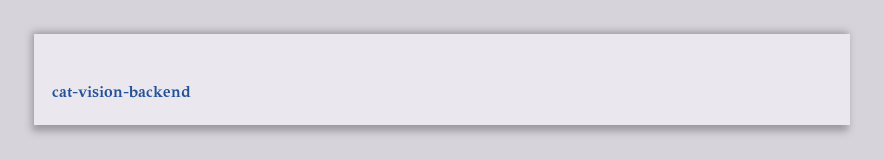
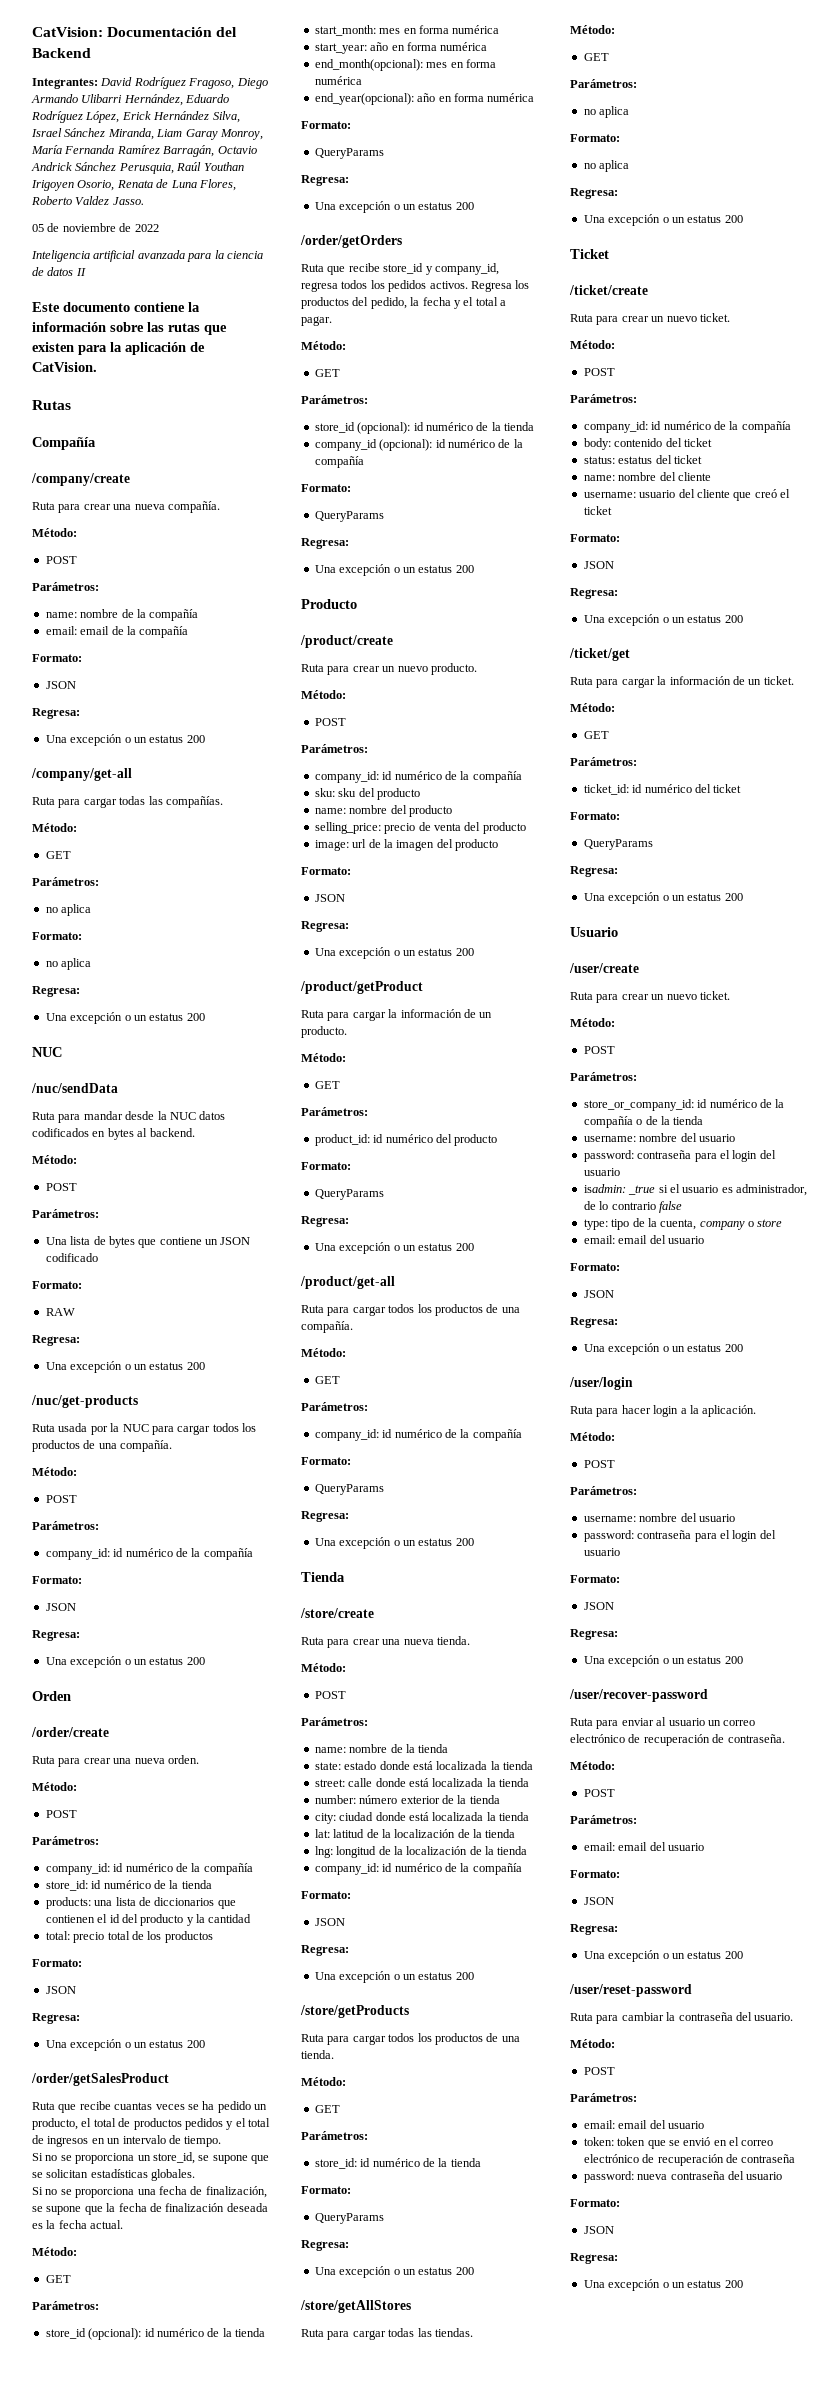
- cat-vision-backend
+ CatVision: Documentación del Backend
+ Integrantes: David Rodríguez Fragoso, Diego Armando Ulibarri Hernández, Eduardo Rodríguez López, Erick Hernández Silva, Israel Sánchez Miranda, Liam Garay Monroy, María Fernanda Ramírez Barragán, Octavio Andrick Sánchez Perusquia, Raúl Youthan Irigoyen Osorio, Renata de Luna Flores, Roberto Valdez Jasso.
+ 05 de noviembre de 2022
+ Inteligencia artificial avanzada para la ciencia de datos II
+ Este documento contiene la información sobre las rutas que existen para la aplicación de CatVision.
+ Rutas
+ Compañía
+ /company/create
+ Ruta para crear una nueva compañía.
+ Método:
+ POST
+ Parámetros:
+ name: nombre de la compañía
+ email: email de la compañía
+ Formato:
+ JSON
+ Regresa:
+ Una excepción o un estatus 200
+ /company/get-all
+ Ruta para cargar todas las compañías.
+ Método:
+ GET
+ Parámetros:
+ no aplica
+ Formato:
+ no aplica
+ Regresa:
+ Una excepción o un estatus 200
+ NUC
+ /nuc/sendData
+ Ruta para mandar desde la NUC datos codificados en bytes al backend.
+ Método:
+ POST
+ Parámetros:
+ Una lista de bytes que contiene un JSON codificado
+ Formato:
+ RAW
+ Regresa:
+ Una excepción o un estatus 200
+ /nuc/get-products
+ Ruta usada por la NUC para cargar todos los productos de una compañía.
+ Método:
+ POST
+ Parámetros:
+ company_id: id numérico de la compañía
+ Formato:
+ JSON
+ Regresa:
+ Una excepción o un estatus 200
+ Orden
+ /order/create
+ Ruta para crear una nueva orden.
+ Método:
+ POST
+ Parámetros:
+ company_id: id numérico de la compañía
+ store_id: id numérico de la tienda
+ products: una lista de diccionarios que contienen el id del producto y la cantidad
+ total: precio total de los productos
+ Formato:
+ JSON
+ Regresa:
+ Una excepción o un estatus 200
+ /order/getSalesProduct
+ Ruta que recibe cuantas veces se ha pedido un producto, el total de productos pedidos y el total de ingresos en un intervalo de tiempo.
+ Si no se proporciona un store_id, se supone que se solicitan estadísticas globales.
+ Si no se proporciona una fecha de finalización, se supone que la fecha de finalización deseada es la fecha actual.
+ Método:
+ GET
+ Parámetros:
+ store_id (opcional): id numérico de la tienda
+ start_month: mes en forma numérica
+ start_year: año en forma numérica
+ end_month(opcional): mes en forma numérica
+ end_year(opcional): año en forma numérica
+ Formato:
+ QueryParams
+ Regresa:
+ Una excepción o un estatus 200
+ /order/getOrders
+ Ruta que recibe store_id y company_id, regresa todos los pedidos activos. Regresa los productos del pedido, la fecha y el total a pagar.
+ Método:
+ GET
+ Parámetros:
+ store_id (opcional): id numérico de la tienda
+ company_id (opcional): id numérico de la compañía
+ Formato:
+ QueryParams
+ Regresa:
+ Una excepción o un estatus 200
+ Producto
+ /product/create
+ Ruta para crear un nuevo producto.
+ Método:
+ POST
+ Parámetros:
+ company_id: id numérico de la compañía
+ sku: sku del producto
+ name: nombre del producto
+ selling_price: precio de venta del producto
+ image: url de la imagen del producto
+ Formato:
+ JSON
+ Regresa:
+ Una excepción o un estatus 200
+ /product/getProduct
+ Ruta para cargar la información de un producto.
+ Método:
+ GET
+ Parámetros:
+ product_id: id numérico del producto
+ Formato:
+ QueryParams
+ Regresa:
+ Una excepción o un estatus 200
+ /product/get-all
+ Ruta para cargar todos los productos de una compañía.
+ Método:
+ GET
+ Parámetros:
+ company_id: id numérico de la compañía
+ Formato:
+ QueryParams
+ Regresa:
+ Una excepción o un estatus 200
+ Tienda
+ /store/create
+ Ruta para crear una nueva tienda.
+ Método:
+ POST
+ Parámetros:
+ name: nombre de la tienda
+ state: estado donde está localizada la tienda
+ street: calle donde está localizada la tienda
+ number: número exterior de la tienda
+ city: ciudad donde está localizada la tienda
+ lat: latitud de la localización de la tienda
+ lng: longitud de la localización de la tienda
+ company_id: id numérico de la compañía
+ Formato:
+ JSON
+ Regresa:
+ Una excepción o un estatus 200
+ /store/getProducts
+ Ruta para cargar todos los productos de una tienda.
+ Método:
+ GET
+ Parámetros:
+ store_id: id numérico de la tienda
+ Formato:
+ QueryParams
+ Regresa:
+ Una excepción o un estatus 200
+ /store/getAllStores
+ Ruta para cargar todas las tiendas.
+ Método:
+ GET
+ Parámetros:
+ no aplica
+ Formato:
+ no aplica
+ Regresa:
+ Una excepción o un estatus 200
+ Ticket
+ /ticket/create
+ Ruta para crear un nuevo ticket.
+ Método:
+ POST
+ Parámetros:
+ company_id: id numérico de la compañía
+ body: contenido del ticket
+ status: estatus del ticket
+ name: nombre del cliente
+ username: usuario del cliente que creó el ticket
+ Formato:
+ JSON
+ Regresa:
+ Una excepción o un estatus 200
+ /ticket/get
+ Ruta para cargar la información de un ticket.
+ Método:
+ GET
+ Parámetros:
+ ticket_id: id numérico del ticket
+ Formato:
+ QueryParams
+ Regresa:
+ Una excepción o un estatus 200
+ Usuario
+ /user/create
+ Ruta para crear un nuevo ticket.
+ Método:
+ POST
+ Parámetros:
+ store_or_company_id: id numérico de la compañía o de la tienda
+ username: nombre del usuario
+ password: contraseña para el login del usuario
+ isadmin: _true si el usuario es administrador, de lo contrario false
+ type: tipo de la cuenta, company o store
+ email: email del usuario
+ Formato:
+ JSON
+ Regresa:
+ Una excepción o un estatus 200
+ /user/login
+ Ruta para hacer login a la aplicación.
+ Método:
+ POST
+ Parámetros:
+ username: nombre del usuario
+ password: contraseña para el login del usuario
+ Formato:
+ JSON
+ Regresa:
+ Una excepción o un estatus 200
+ /user/recover-password
+ Ruta para enviar al usuario un correo electrónico de recuperación de contraseña.
+ Método:
+ POST
+ Parámetros:
+ email: email del usuario
+ Formato:
+ JSON
+ Regresa:
+ Una excepción o un estatus 200
+ /user/reset-password
+ Ruta para cambiar la contraseña del usuario.
+ Método:
+ POST
+ Parámetros:
+ email: email del usuario
+ token: token que se envió en el correo electrónico de recuperación de contraseña
+ password: nueva contraseña del usuario
+ Formato:
+ JSON
+ Regresa:
+ Una excepción o un estatus 200

